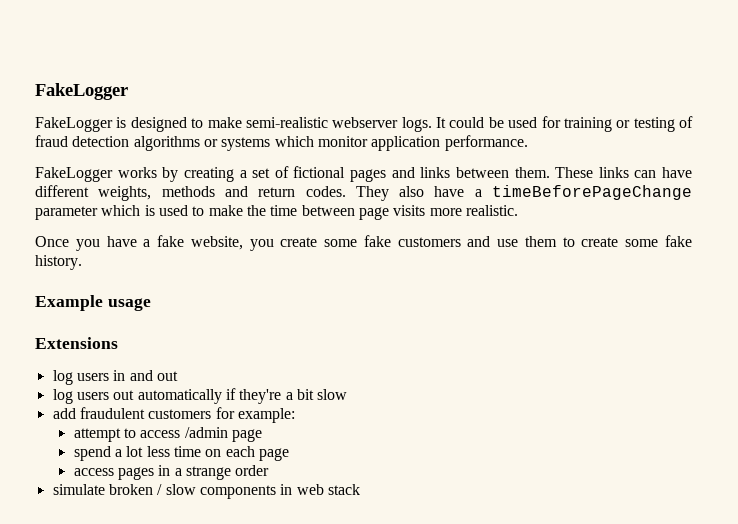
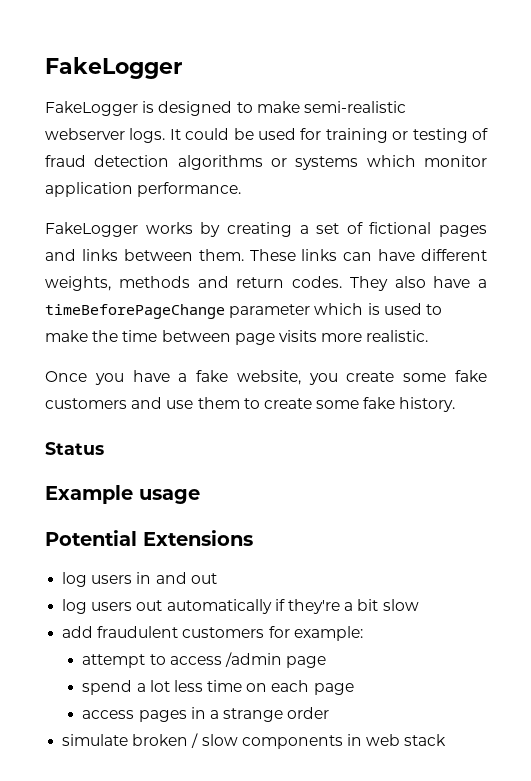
+ Status
- Extensions
+ Potential Extensions

